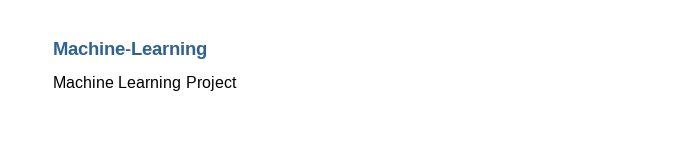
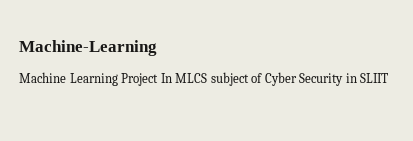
- Machine Learning Project
+ Machine Learning Project In MLCS subject of Cyber Security in SLIIT

